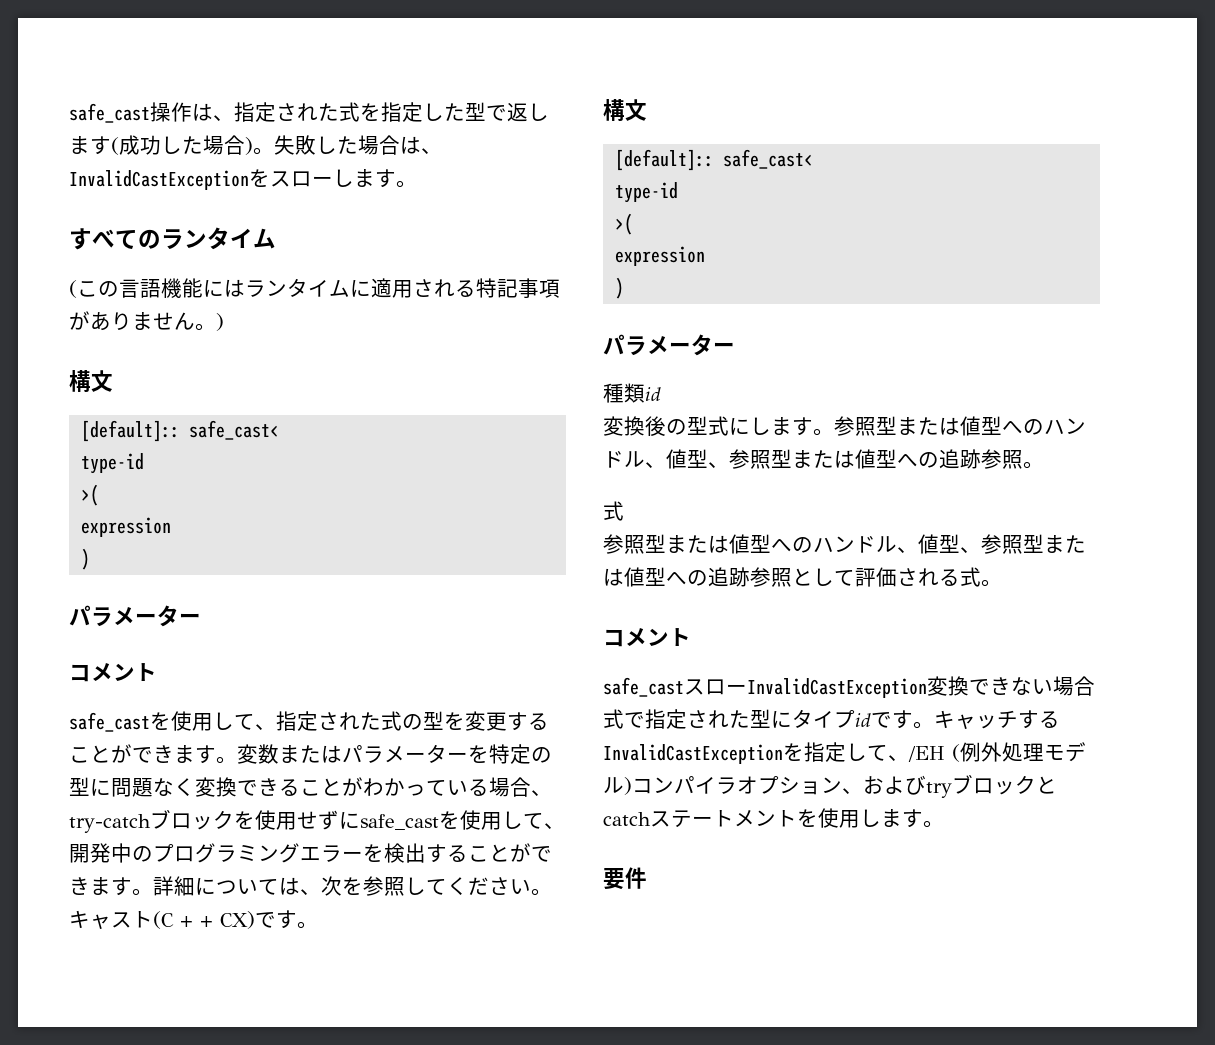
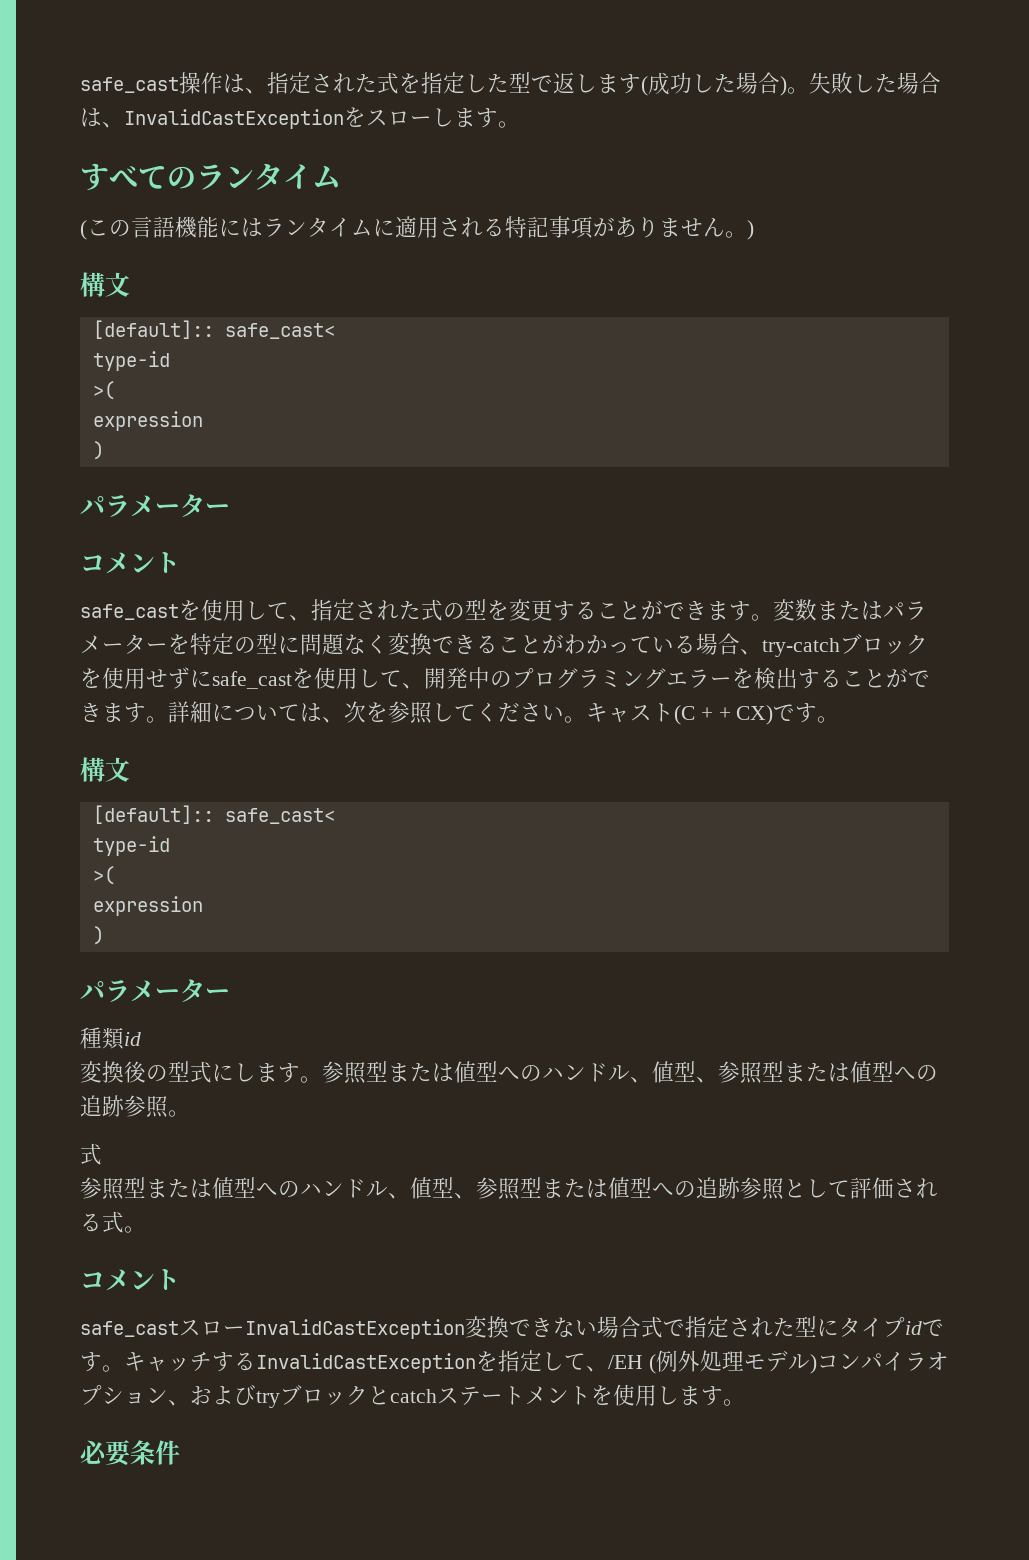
- 要件
+ 必要条件

